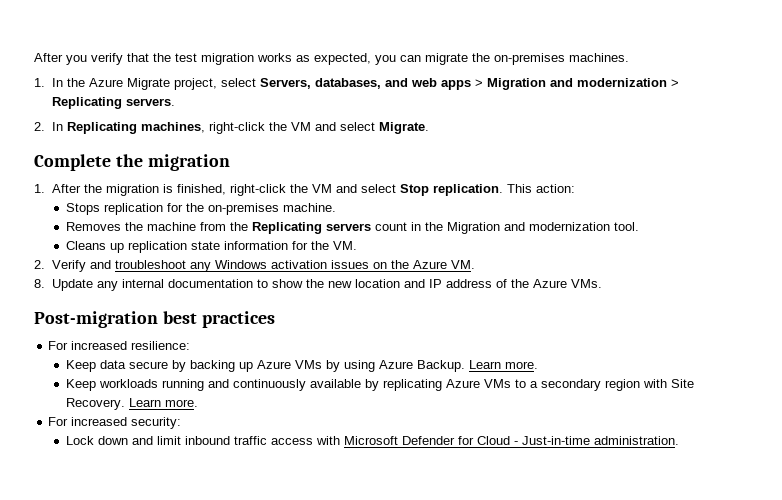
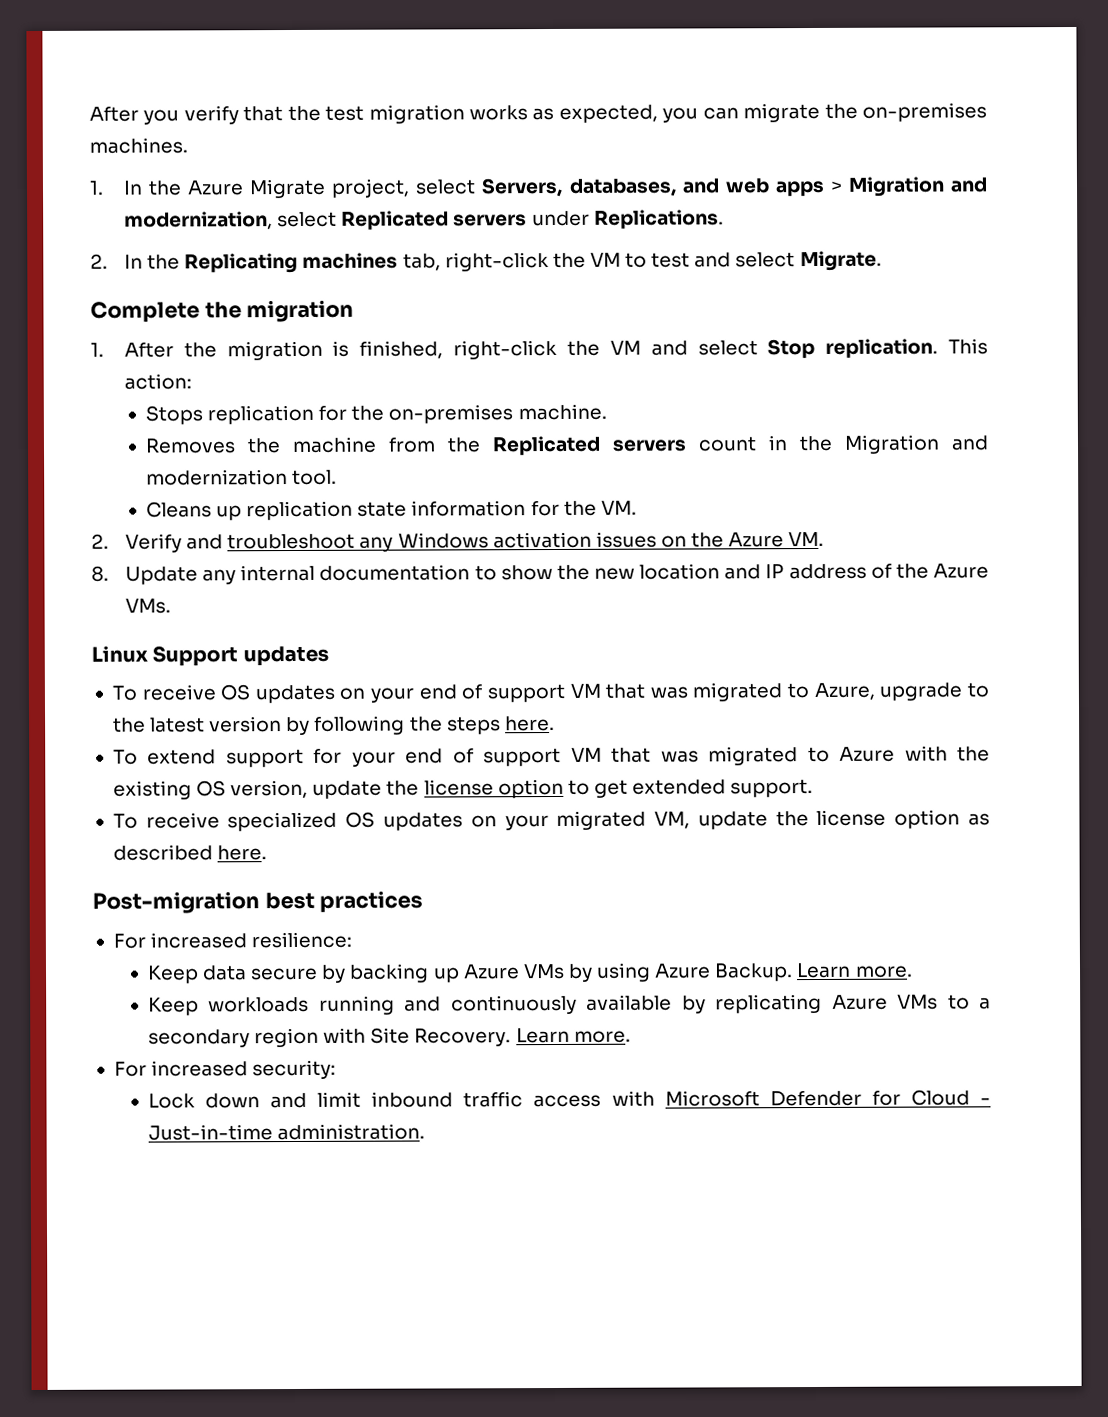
- 1. In the Azure Migrate project, select Servers, databases, and web apps > Migration and modernization > Replicating servers.
- 2. In Replicating machines, right-click the VM and select Migrate.
+ 1. In the Azure Migrate project, select Servers, databases, and web apps > Migration and modernization, select Replicated servers under Replications.
+ 2. In the Replicating machines tab, right-click the VM to test and select Migrate.
- Removes the machine from the Replicating servers count in the Migration and modernization tool.
+ Removes the machine from the Replicated servers count in the Migration and modernization tool.
+ Linux Support updates
+ To receive OS updates on your end of support VM that was migrated to Azure, upgrade to the latest version by following the steps here.
+ To extend support for your end of support VM that was migrated to Azure with the existing OS version, update the license option to get extended support.
+ To receive specialized OS updates on your migrated VM, update the license option as described here.

